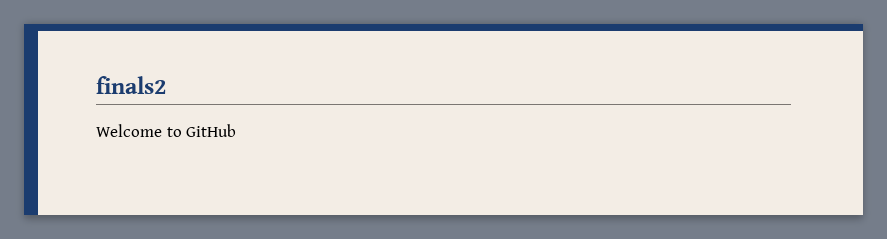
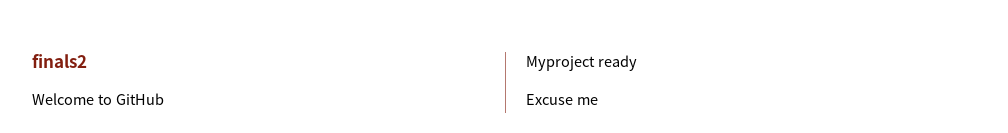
+ Myproject ready
+ Excuse me

